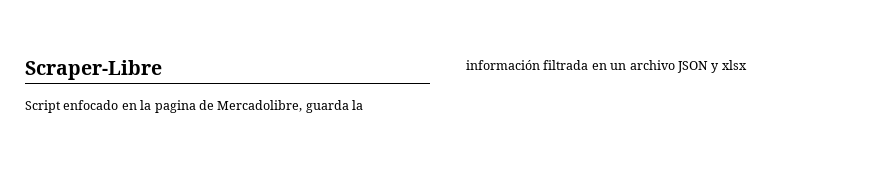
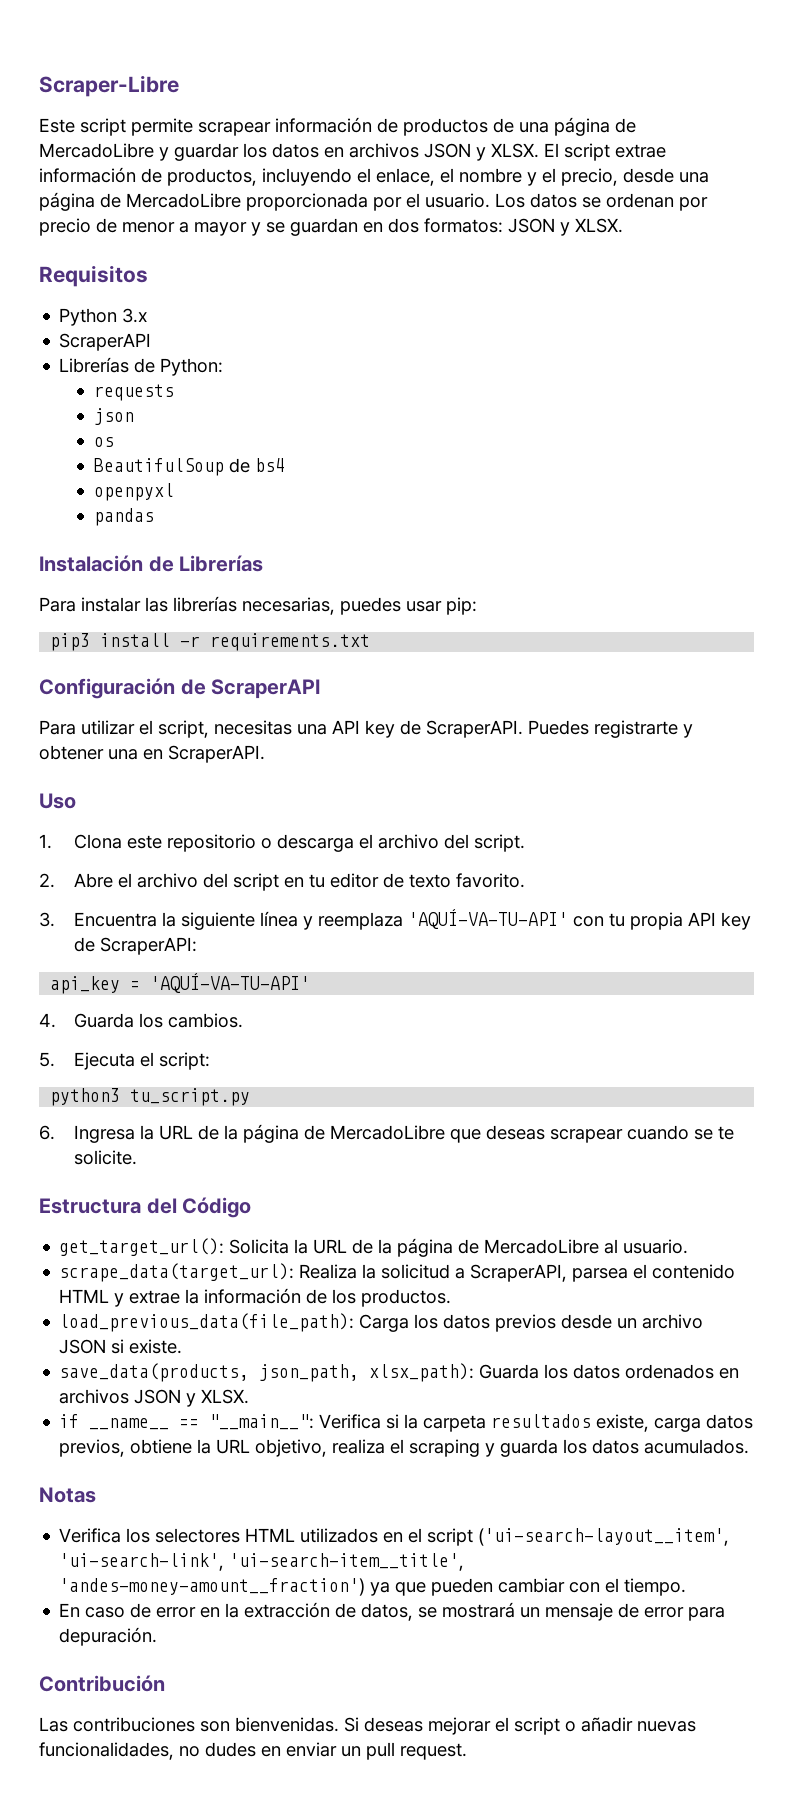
- Script enfocado en la pagina de Mercadolibre, guarda la información filtrada en un archivo JSON y xlsx
+ Este script permite scrapear información de productos de una página de MercadoLibre y guardar los datos en archivos JSON y XLSX. El script extrae información de productos, incluyendo el enlace, el nombre y el precio, desde una página de MercadoLibre proporcionada por el usuario. Los datos se ordenan por precio de menor a mayor y se guardan en dos formatos: JSON y XLSX.
+ Requisitos
+ Python 3.x
+ ScraperAPI
+ Librerías de Python:
+ requests
+ json
+ os
+ BeautifulSoup de bs4
+ openpyxl
+ pandas
+ Instalación de Librerías
+ Para instalar las librerías necesarias, puedes usar pip:
+ pip3 install -r requirements.txt
+ Configuración de ScraperAPI
+ Para utilizar el script, necesitas una API key de ScraperAPI. Puedes registrarte y obtener una en ScraperAPI.
+ Uso
+ 1. Clona este repositorio o descarga el archivo del script.
+ 2. Abre el archivo del script en tu editor de texto favorito.
+ 3. Encuentra la siguiente línea y reemplaza 'AQUÍ-VA-TU-API' con tu propia API key de ScraperAPI:
+ api_key = 'AQUÍ-VA-TU-API'
+ 4. Guarda los cambios.
+ 5. Ejecuta el script:
+ python3 tu_script.py
+ 6. Ingresa la URL de la página de MercadoLibre que deseas scrapear cuando se te solicite.
+ Estructura del Código
+ get_target_url(): Solicita la URL de la página de MercadoLibre al usuario.
+ scrape_data(target_url): Realiza la solicitud a ScraperAPI, parsea el contenido HTML y extrae la información de los productos.
+ load_previous_data(file_path): Carga los datos previos desde un archivo JSON si existe.
+ save_data(products, json_path, xlsx_path): Guarda los datos ordenados en archivos JSON y XLSX.
+ if __name__ == "__main__": Verifica si la carpeta resultados existe, carga datos previos, obtiene la URL objetivo, realiza el scraping y guarda los datos acumulados.
+ Notas
+ Verifica los selectores HTML utilizados en el script ('ui-search-layout__item', 'ui-search-link', 'ui-search-item__title', 'andes-money-amount__fraction') ya que pueden cambiar con el tiempo.
+ En caso de error en la extracción de datos, se mostrará un mensaje de error para depuración.
+ Contribución
+ Las contribuciones son bienvenidas. Si deseas mejorar el script o añadir nuevas funcionalidades, no dudes en enviar un pull request.

